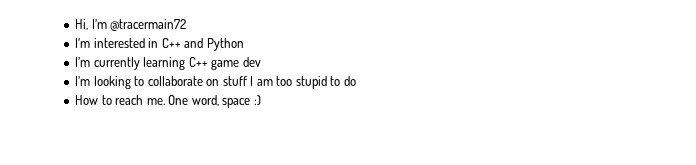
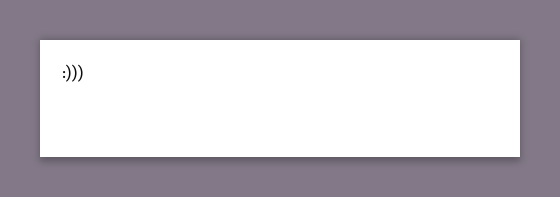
- Hi, I’m @tracermain72
- I’m interested in C++ and Python
- I’m currently learning C++ game dev
- I’m looking to collaborate on stuff I am too stupid to do
- How to reach me. One word, space :)
+ :)))

